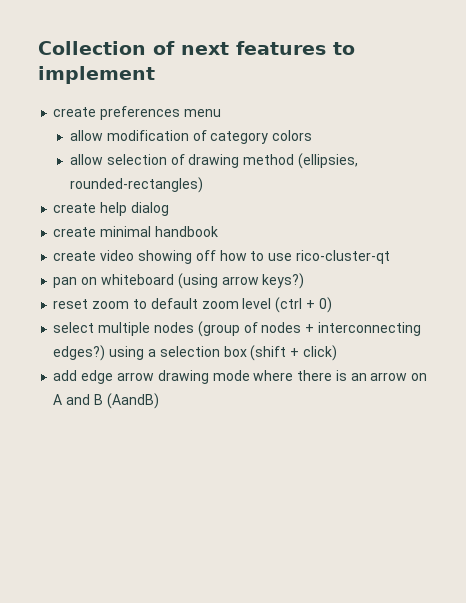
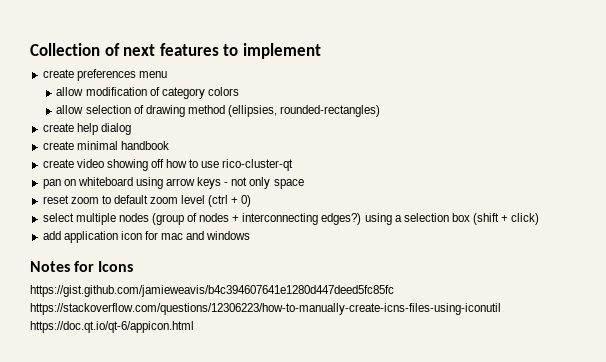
- pan on whiteboard (using arrow keys?)
+ pan on whiteboard using arrow keys - not only space
- add edge arrow drawing mode where there is an arrow on A and B (AandB)
+ add application icon for mac and windows
+ Notes for Icons
+ https://gist.github.com/jamieweavis/b4c394607641e1280d447deed5fc85fc https://stackoverflow.com/questions/12306223/how-to-manually-create-icns-files-using-iconutil https://doc.qt.io/qt-6/appicon.html

